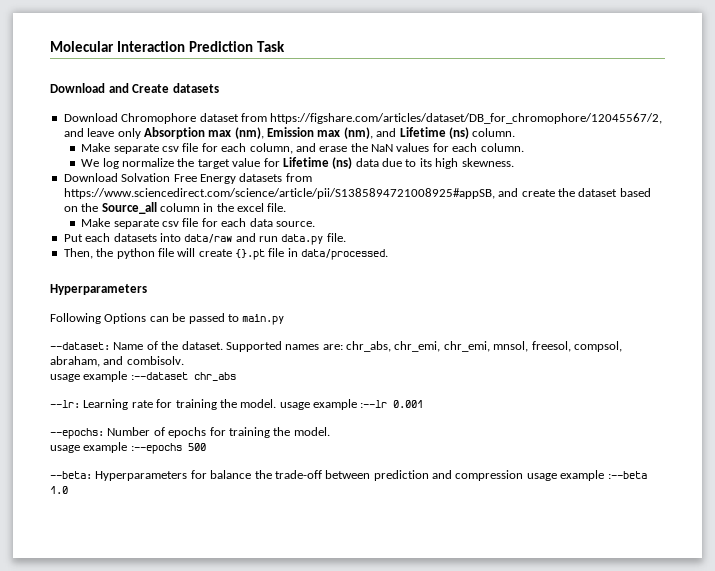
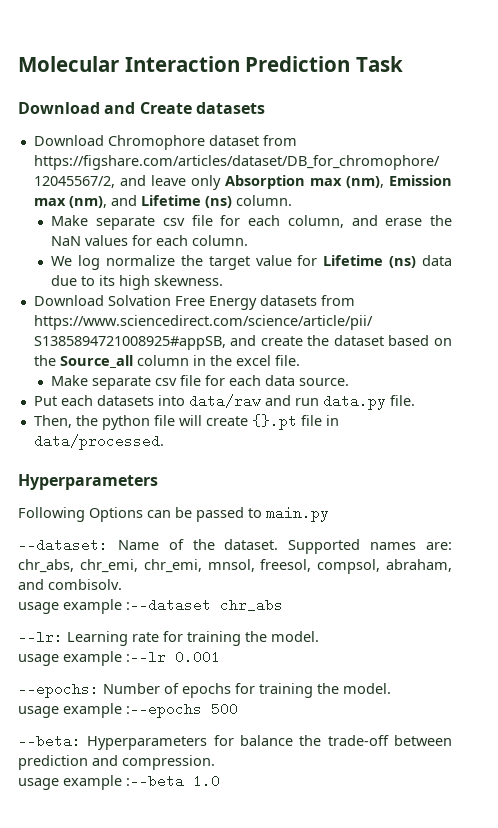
- --lr: Learning rate for training the model. usage example :--lr 0.001
+ --lr: Learning rate for training the model.
+ usage example :--lr 0.001
- --beta: Hyperparameters for balance the trade-off between prediction and compression usage example :--beta 1.0
+ --beta: Hyperparameters for balance the trade-off between prediction and compression.
+ usage example :--beta 1.0

